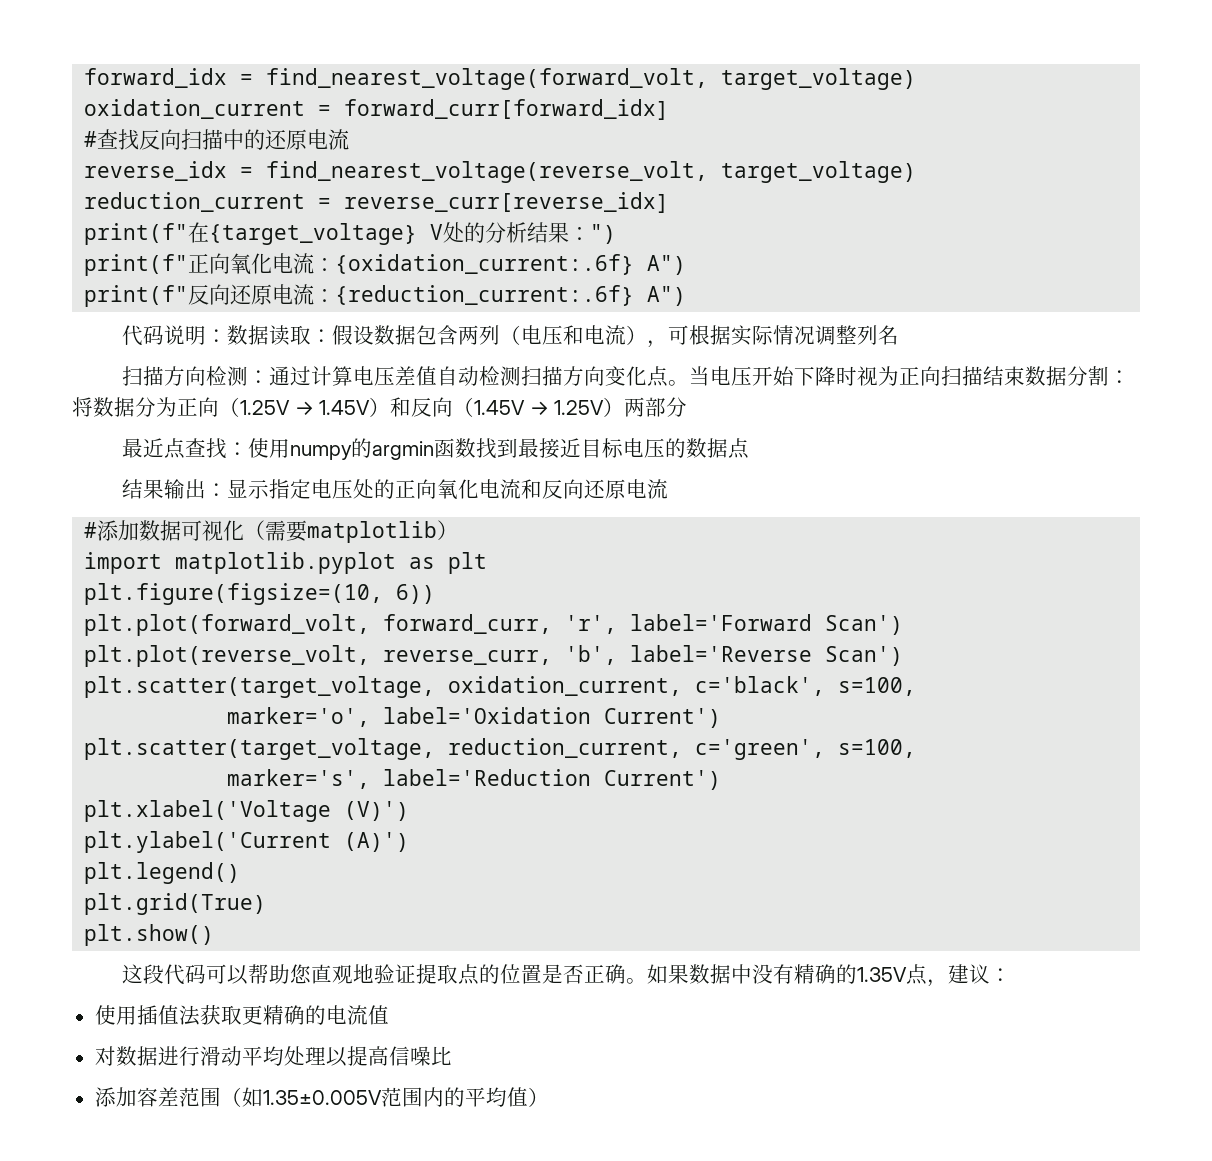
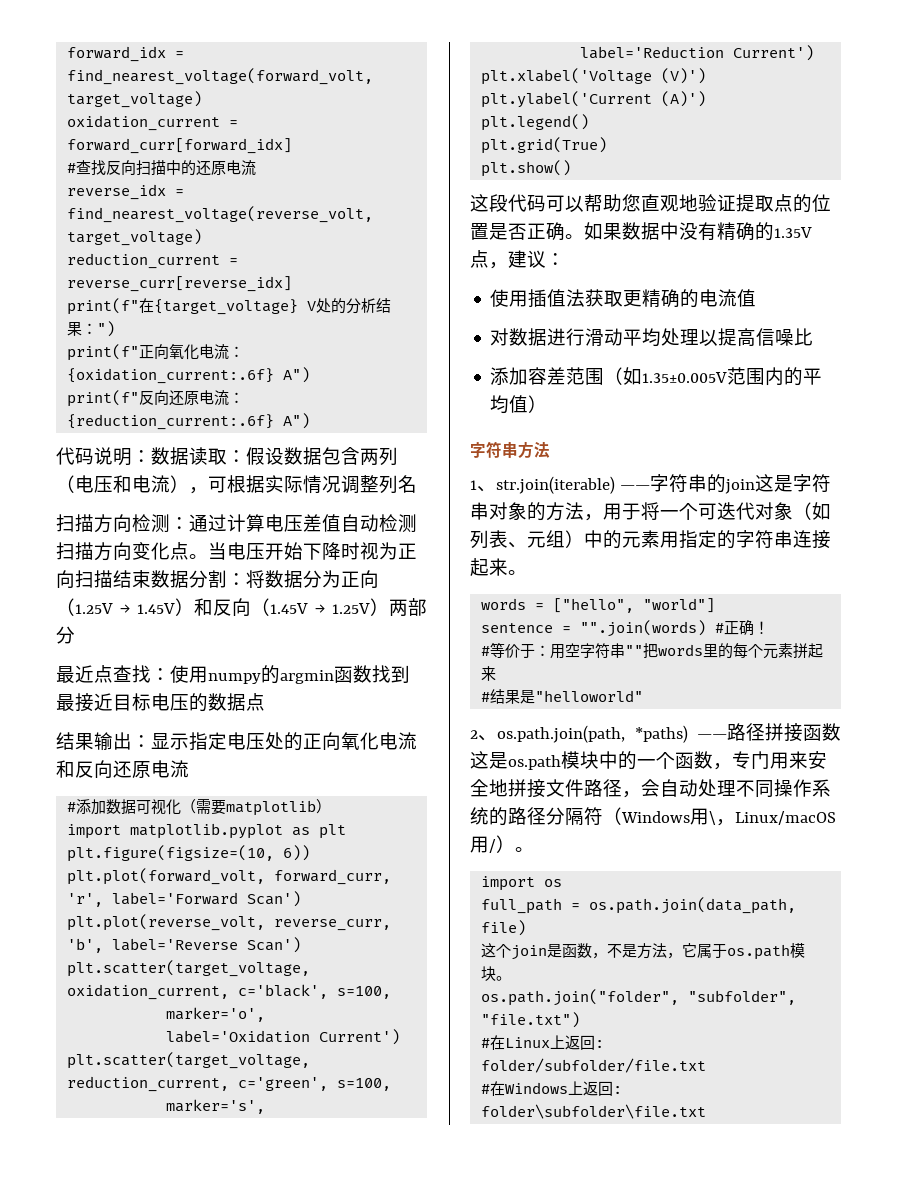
+ 字符串方法
+ 1、str.join(iterable) ——字符串的join这是字符串对象的方法，用于将一个可迭代对象（如列表、元组）中的元素用指定的字符串连接起来。
+ words = ["hello", "world"]
+ sentence = "".join(words) #正确！
+ #等价于：用空字符串""把words里的每个元素拼起来
+ #结果是"helloworld"
+ 2、os.path.join(path, *paths) ——路径拼接函数这是os.path模块中的一个函数，专门用来安全地拼接文件路径，会自动处理不同操作系统的路径分隔符（Windows用\，Linux/macOS用/）。
+ import os
+ full_path = os.path.join(data_path, file)
+ 这个join是函数，不是方法，它属于os.path模块。
+ os.path.join("folder", "subfolder", "file.txt")
+ #在Linux上返回: folder/subfolder/file.txt
+ #在Windows上返回: folder\subfolder\file.txt

